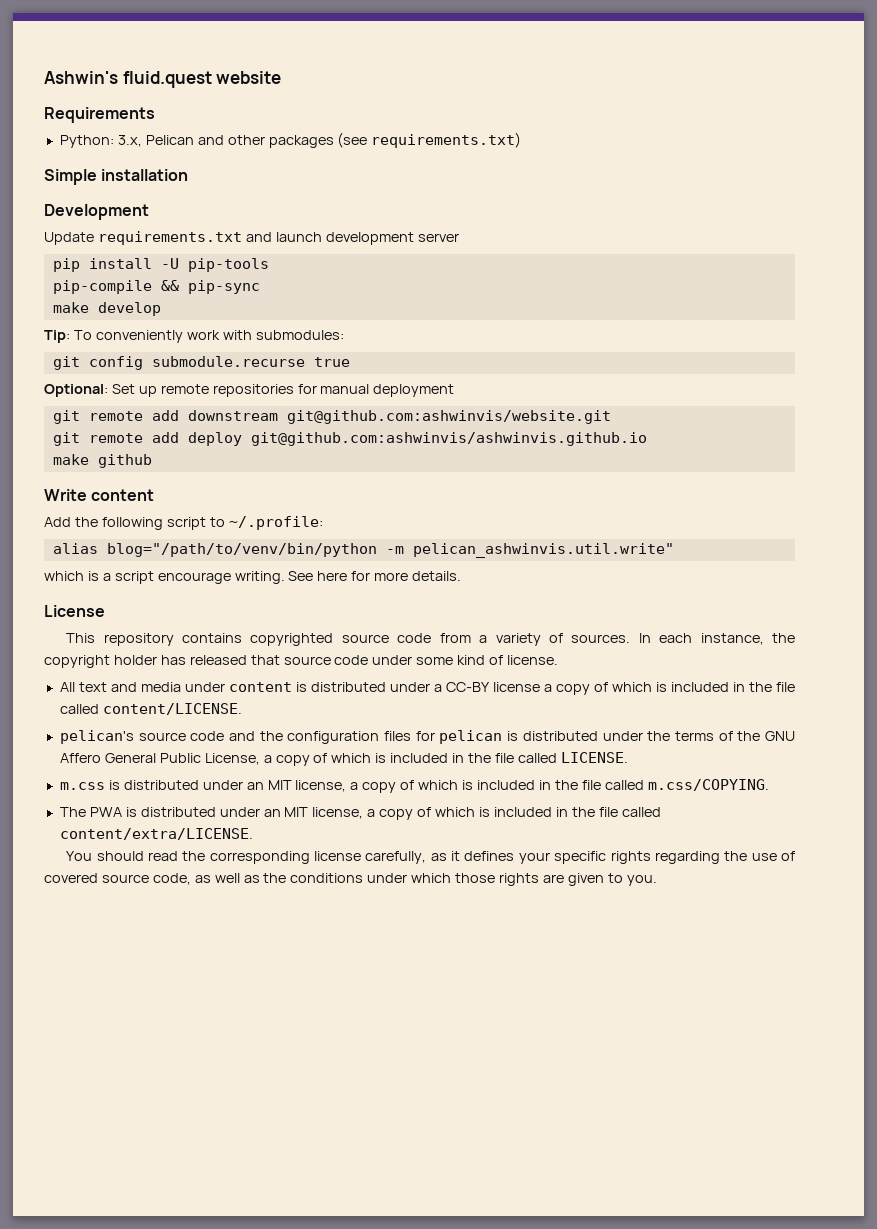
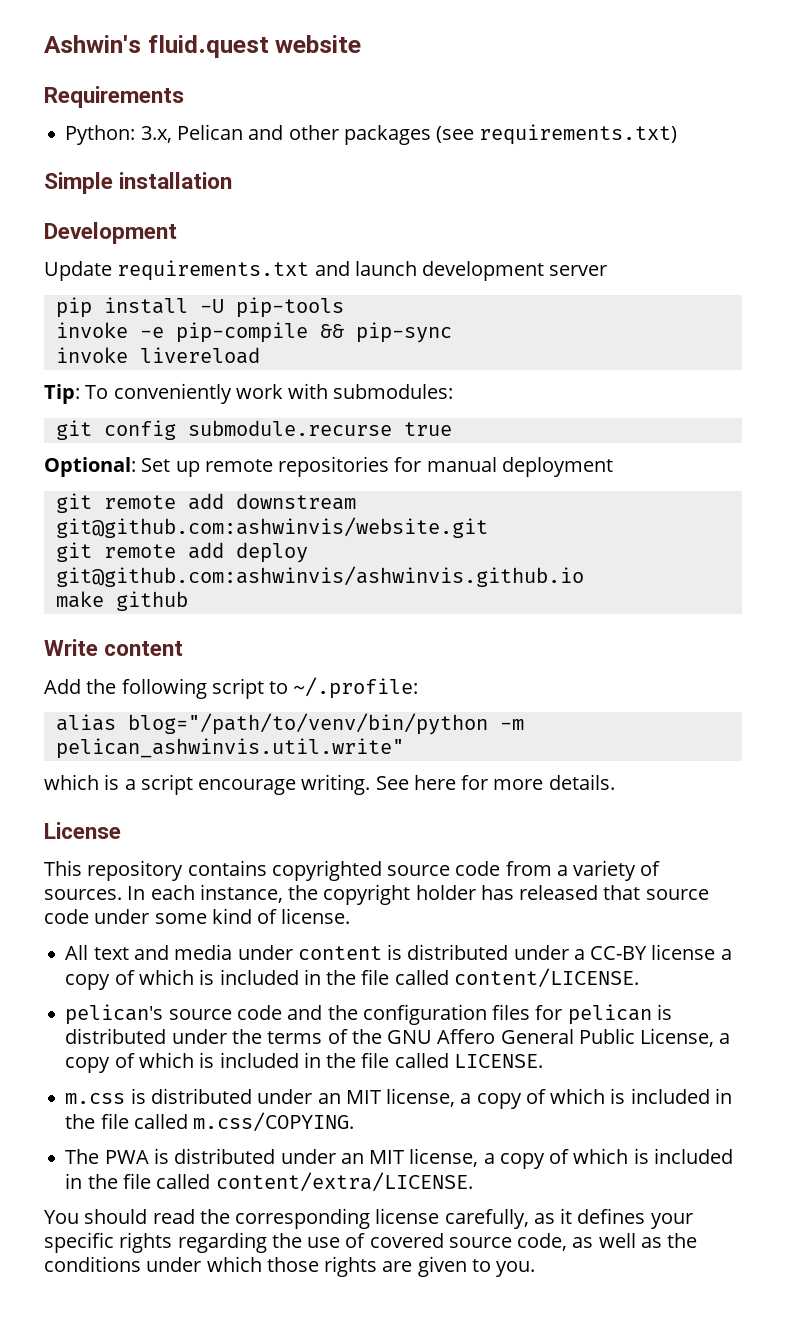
- pip-compile && pip-sync
+ invoke -e pip-compile && pip-sync
- make develop
+ invoke livereload

